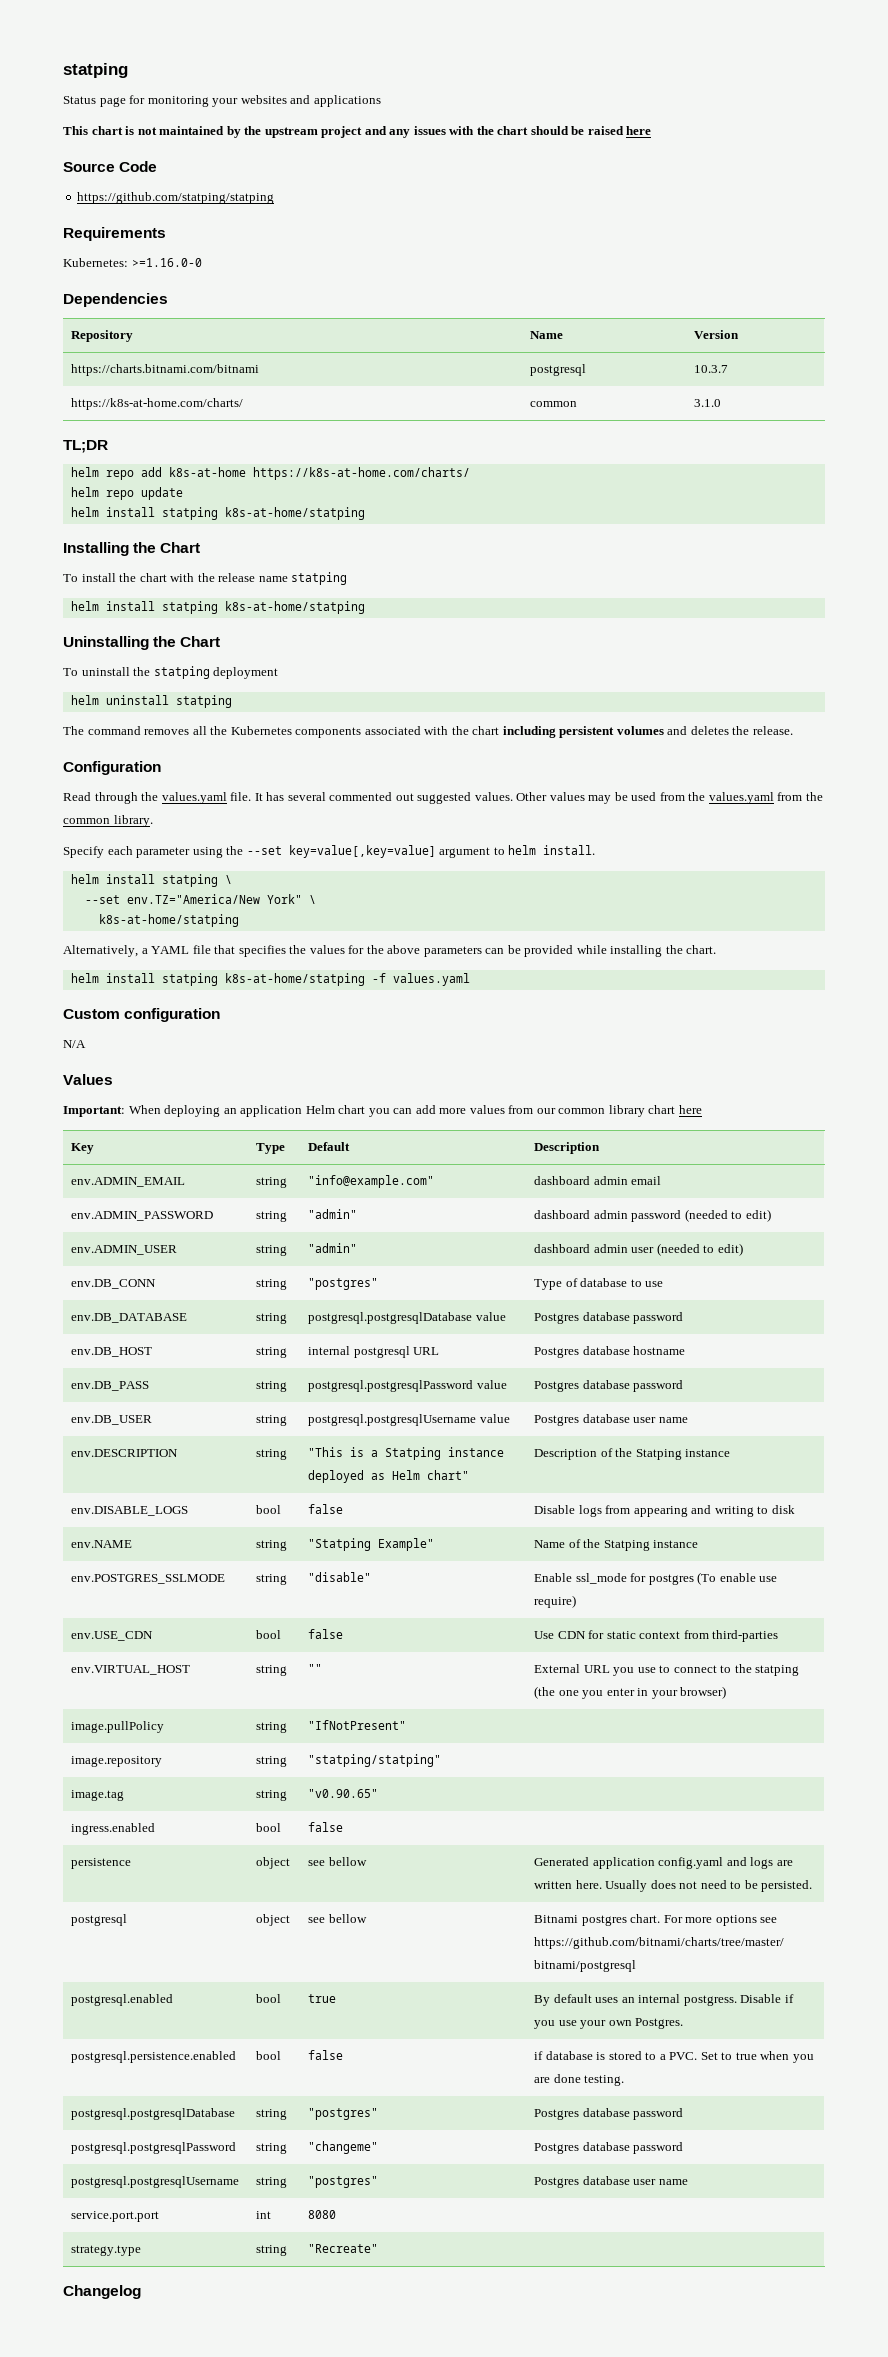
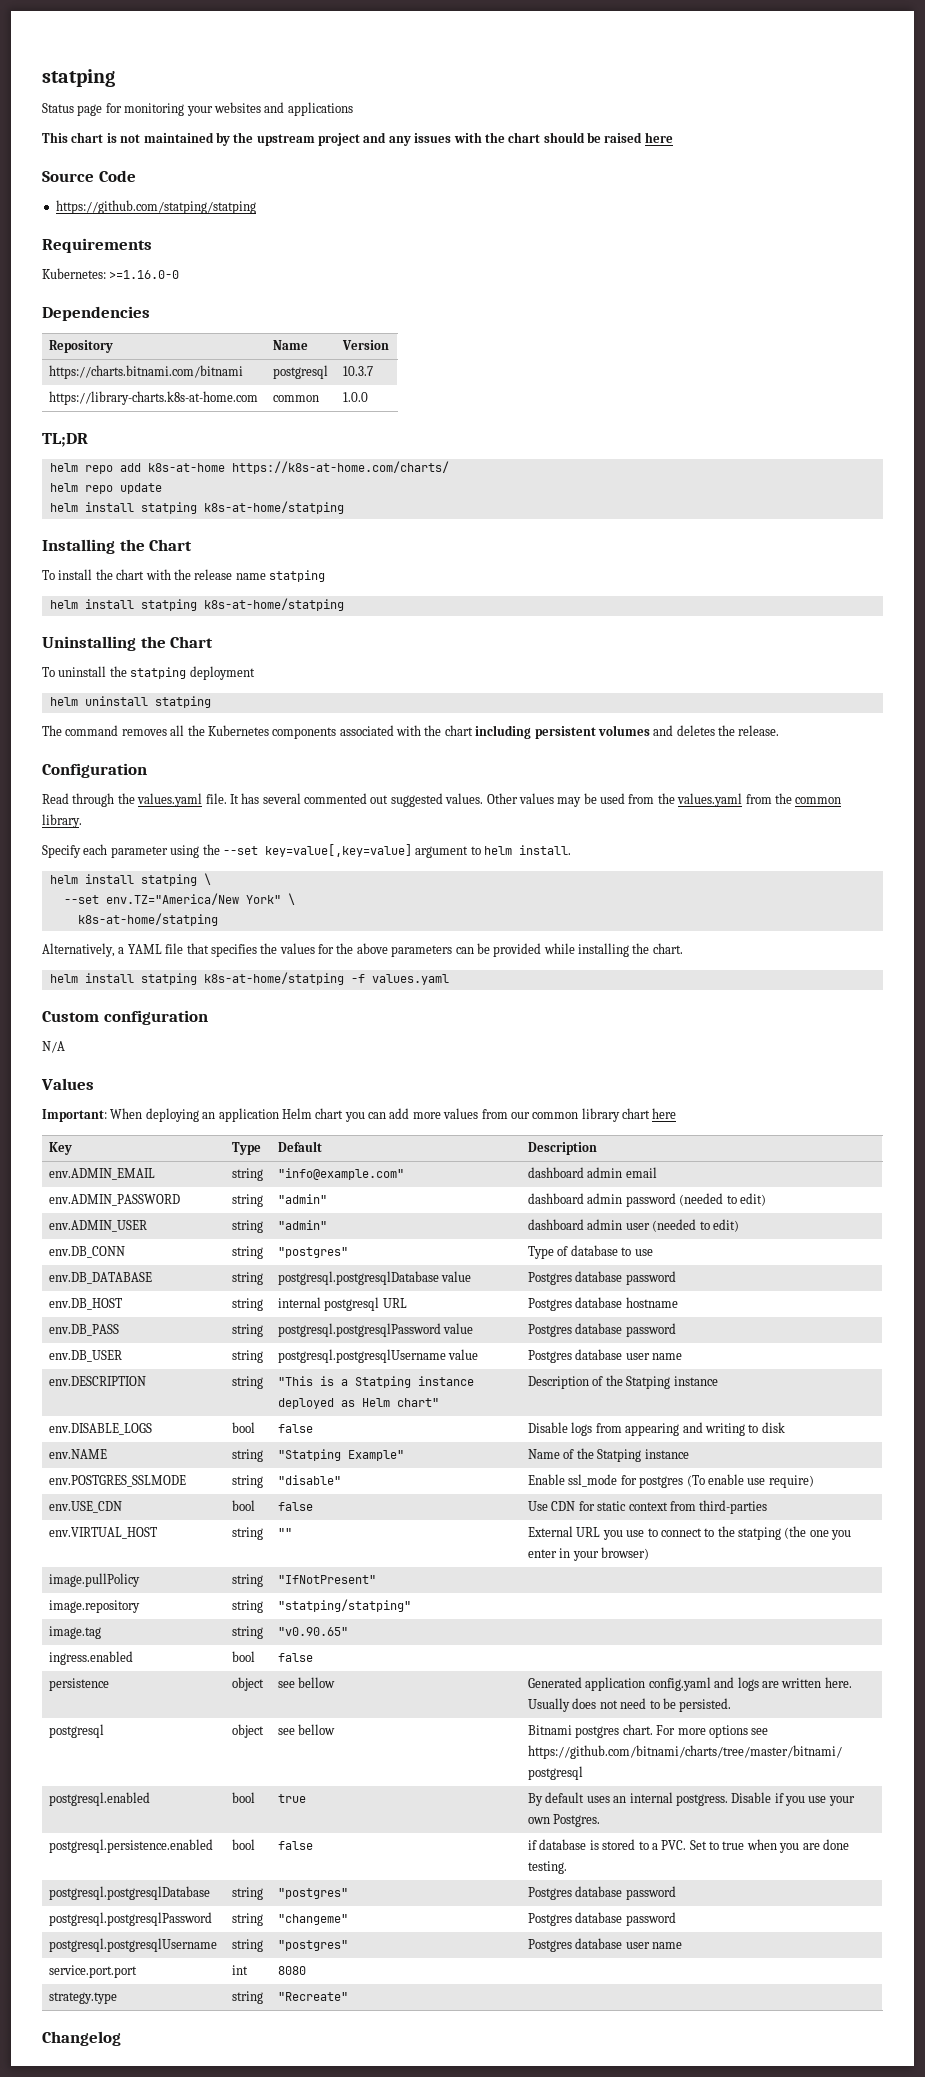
- https://k8s-at-home.com/charts/ | common | 3.1.0
+ https://library-charts.k8s-at-home.com | common | 1.0.0

